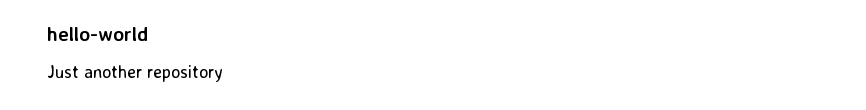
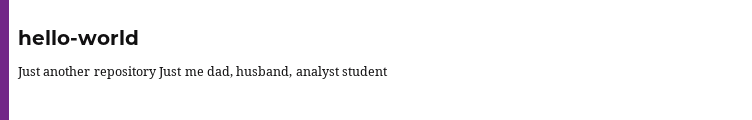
- Just another repository
+ Just another repository Just me dad, husband, analyst student

